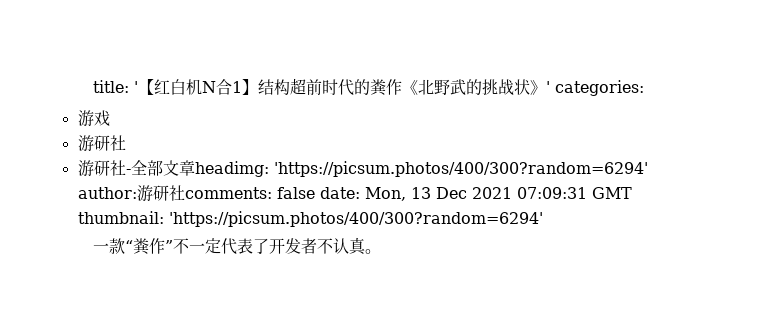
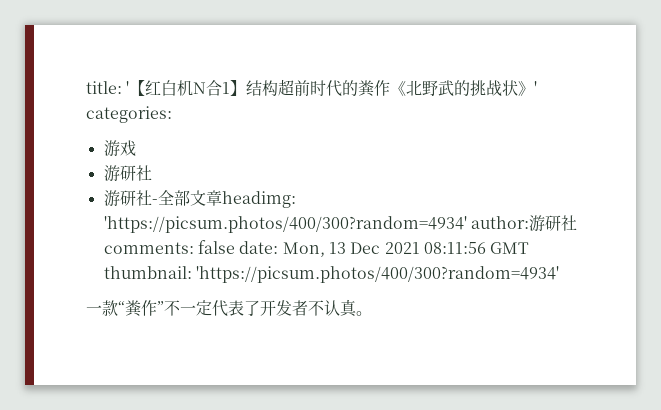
- 游研社-全部文章headimg: 'https://picsum.photos/400/300?random=6294' author:游研社comments: false date: Mon, 13 Dec 2021 07:09:31 GMT thumbnail: 'https://picsum.photos/400/300?random=6294'
+ 游研社-全部文章headimg: 'https://picsum.photos/400/300?random=4934' author:游研社comments: false date: Mon, 13 Dec 2021 08:11:56 GMT thumbnail: 'https://picsum.photos/400/300?random=4934'

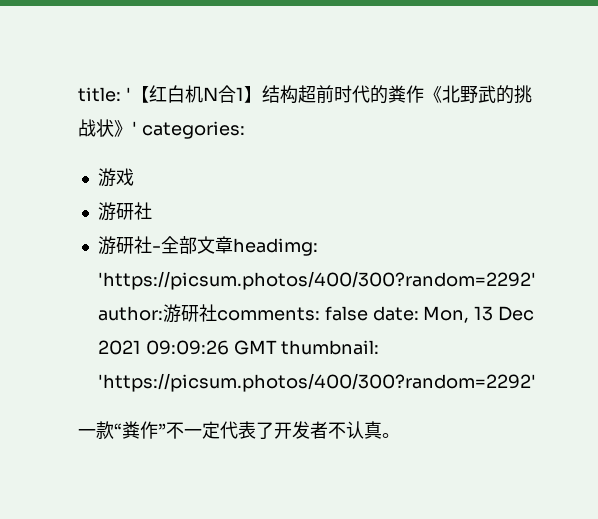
- 游研社-全部文章headimg: 'https://picsum.photos/400/300?random=4934' author:游研社comments: false date: Mon, 13 Dec 2021 08:11:56 GMT thumbnail: 'https://picsum.photos/400/300?random=4934'
+ 游研社-全部文章headimg: 'https://picsum.photos/400/300?random=2292' author:游研社comments: false date: Mon, 13 Dec 2021 09:09:26 GMT thumbnail: 'https://picsum.photos/400/300?random=2292'

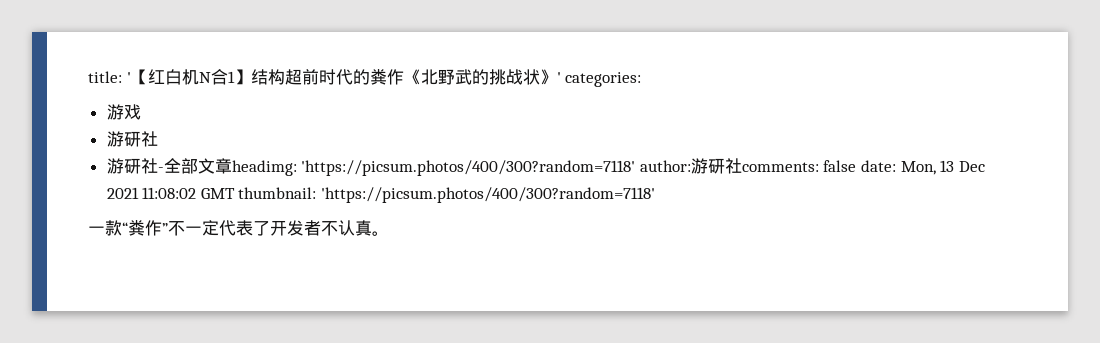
- 游研社-全部文章headimg: 'https://picsum.photos/400/300?random=2292' author:游研社comments: false date: Mon, 13 Dec 2021 09:09:26 GMT thumbnail: 'https://picsum.photos/400/300?random=2292'
+ 游研社-全部文章headimg: 'https://picsum.photos/400/300?random=7118' author:游研社comments: false date: Mon, 13 Dec 2021 11:08:02 GMT thumbnail: 'https://picsum.photos/400/300?random=7118'

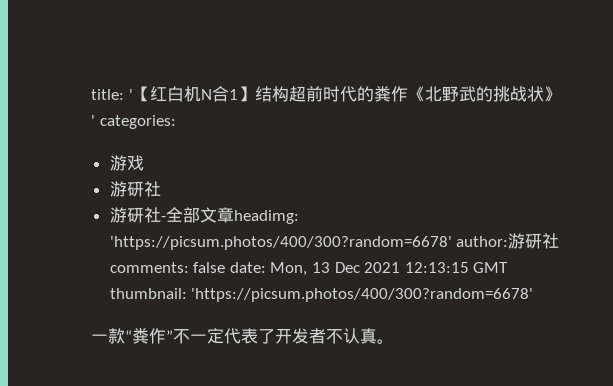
- 游研社-全部文章headimg: 'https://picsum.photos/400/300?random=7118' author:游研社comments: false date: Mon, 13 Dec 2021 11:08:02 GMT thumbnail: 'https://picsum.photos/400/300?random=7118'
+ 游研社-全部文章headimg: 'https://picsum.photos/400/300?random=6678' author:游研社comments: false date: Mon, 13 Dec 2021 12:13:15 GMT thumbnail: 'https://picsum.photos/400/300?random=6678'

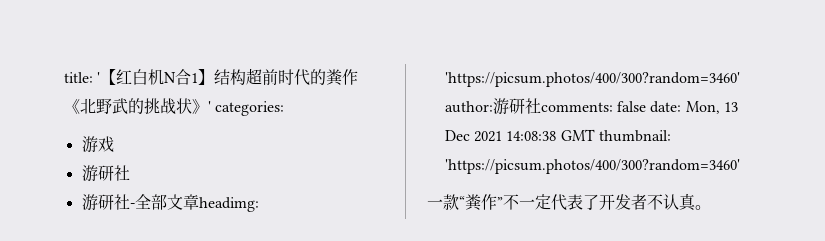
- 游研社-全部文章headimg: 'https://picsum.photos/400/300?random=6678' author:游研社comments: false date: Mon, 13 Dec 2021 12:13:15 GMT thumbnail: 'https://picsum.photos/400/300?random=6678'
+ 游研社-全部文章headimg: 'https://picsum.photos/400/300?random=3460' author:游研社comments: false date: Mon, 13 Dec 2021 14:08:38 GMT thumbnail: 'https://picsum.photos/400/300?random=3460'

